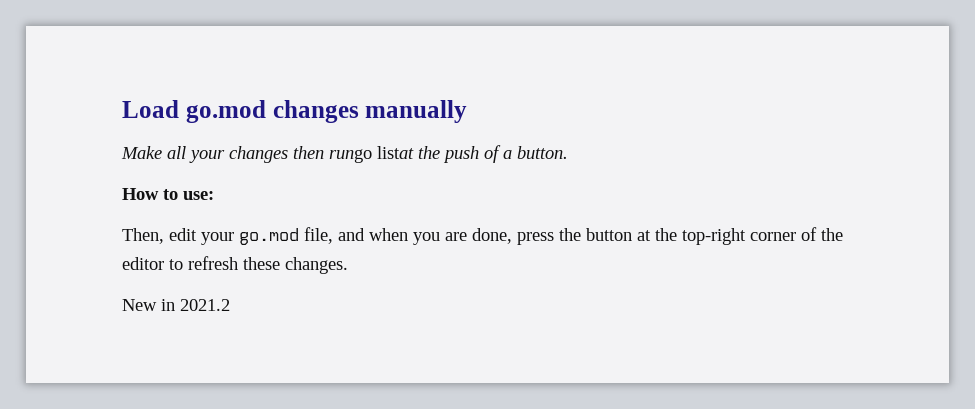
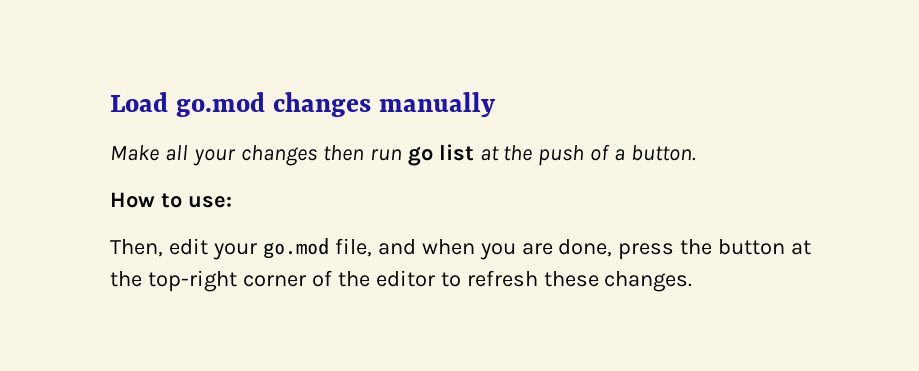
- Make all your changes then rungo listat the push of a button.
+ Make all your changes then run go list at the push of a button.
- New in 2021.2

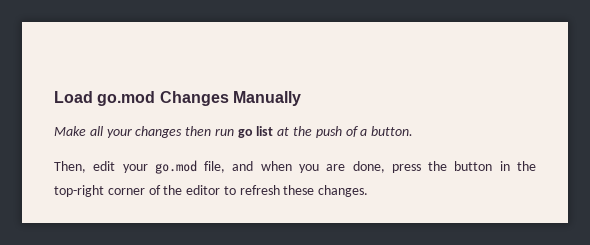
- Load go.mod changes manually
+ Load go.mod Changes Manually
- How to use:
- Then, edit your go.mod file, and when you are done, press the button at the top-right corner of the editor to refresh these changes.
+ Then, edit your go.mod file, and when you are done, press the button in the top-right corner of the editor to refresh these changes.

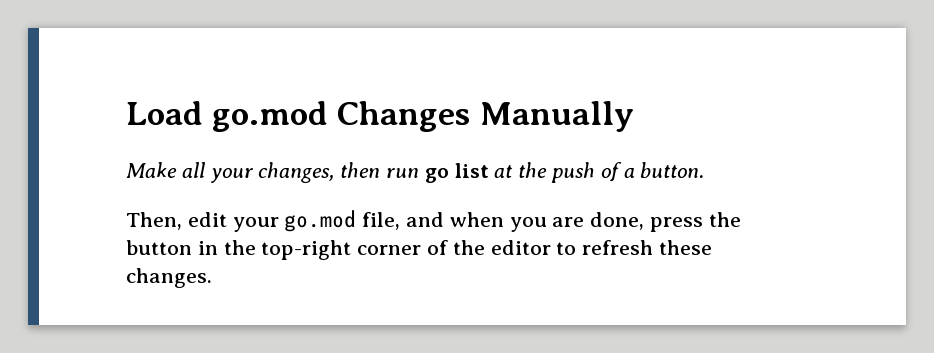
- Make all your changes then run go list at the push of a button.
+ Make all your changes, then run go list at the push of a button.

